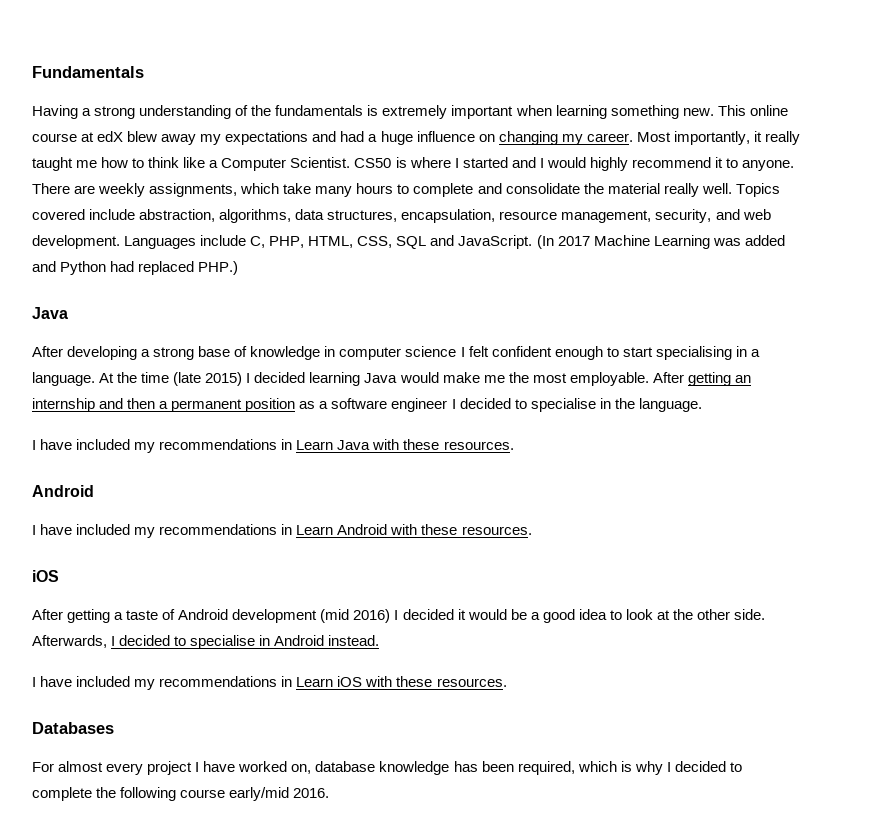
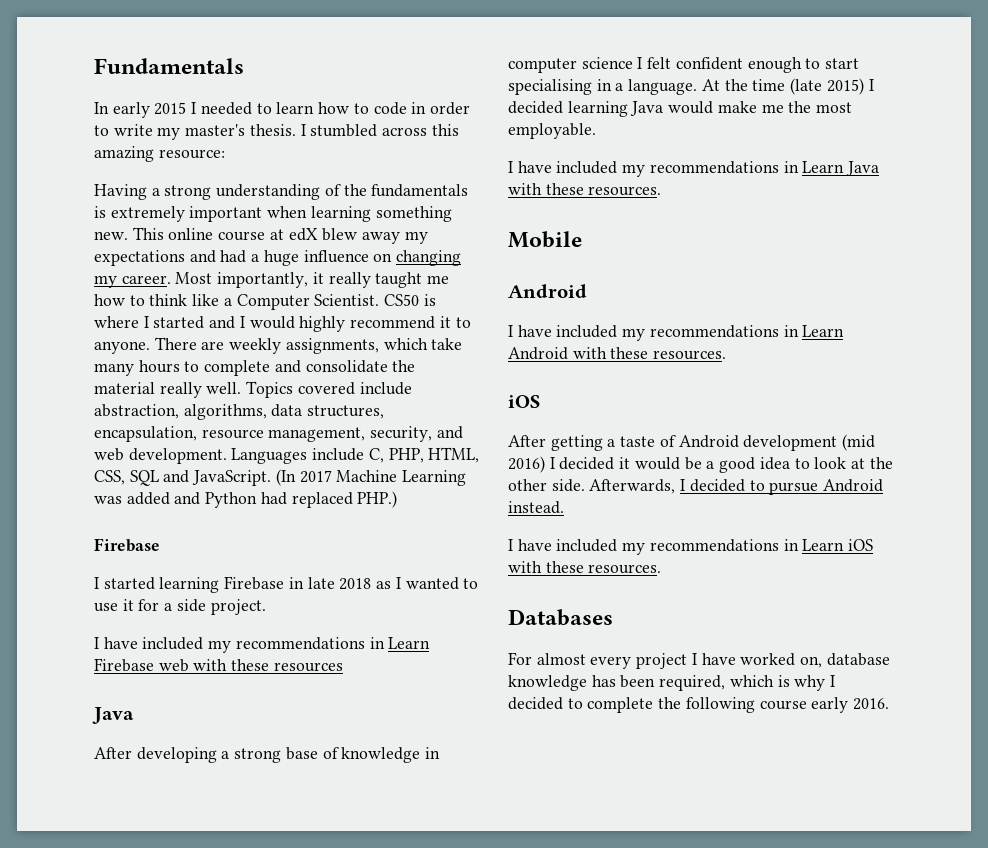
+ In early 2015 I needed to learn how to code in order to write my master's thesis. I stumbled across this amazing resource:
  (In 2017 Machine Learning was added and Python had replaced PHP.)
+ Firebase
+ I started learning Firebase in late 2018 as I wanted to use it for a side project.
+ I have included my recommendations in Learn Firebase web with these resources
- After getting an internship and then a permanent position as a software engineer I decided to specialise in the language.
+ Mobile
- Afterwards, I decided to specialise in Android instead.
+ Afterwards, I decided to pursue Android instead.
- For almost every project I have worked on, database knowledge has been required, which is why I decided to complete the following course early/mid 2016.
+ For almost every project I have worked on, database knowledge has been required, which is why I decided to complete the following course early 2016.

